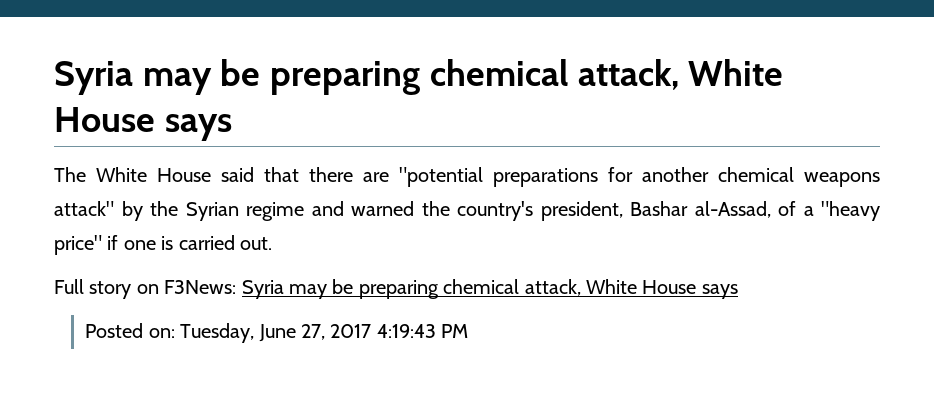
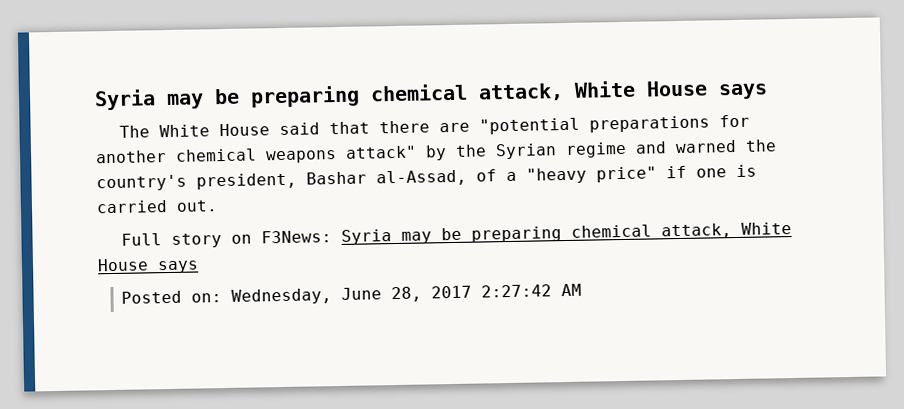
- Posted on: Tuesday, June 27, 2017 4:19:43 PM
+ Posted on: Wednesday, June 28, 2017 2:27:42 AM

